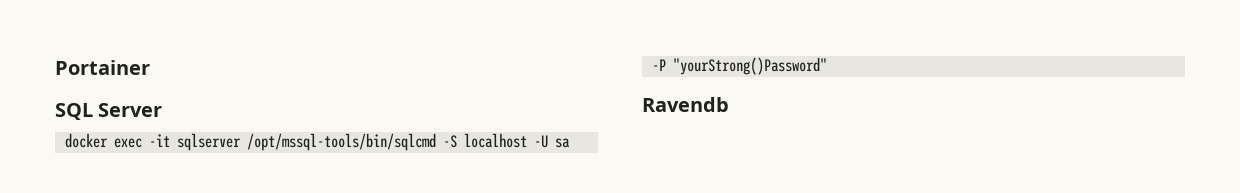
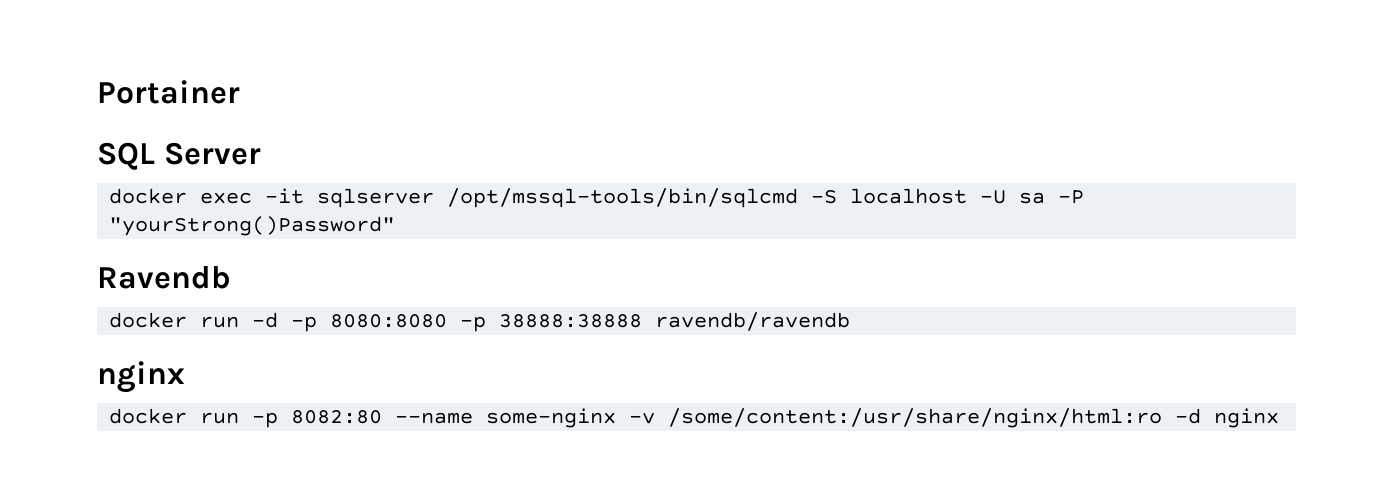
+ docker run -d -p 8080:8080 -p 38888:38888 ravendb/ravendb
+ nginx
+ docker run -p 8082:80 --name some-nginx -v /some/content:/usr/share/nginx/html:ro -d nginx

